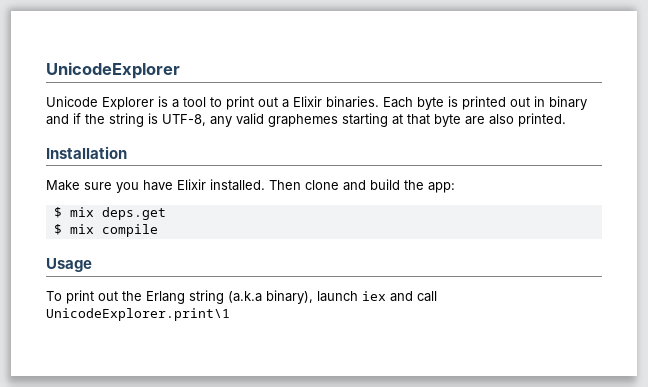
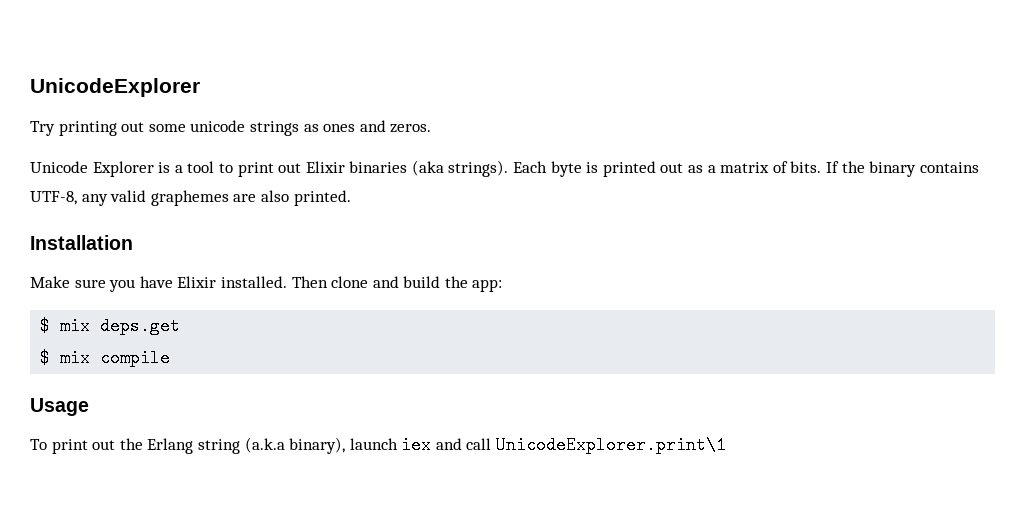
+ Try printing out some unicode strings as ones and zeros.
- Unicode Explorer is a tool to print out a Elixir binaries.
+ Unicode Explorer is a tool to print out Elixir binaries (aka strings).
- Each byte is printed out in binary and if the string is UTF-8, any valid graphemes starting at that byte are also printed.
+ Each byte is printed out as a matrix of bits. If the binary contains UTF-8, any valid graphemes are also printed.

